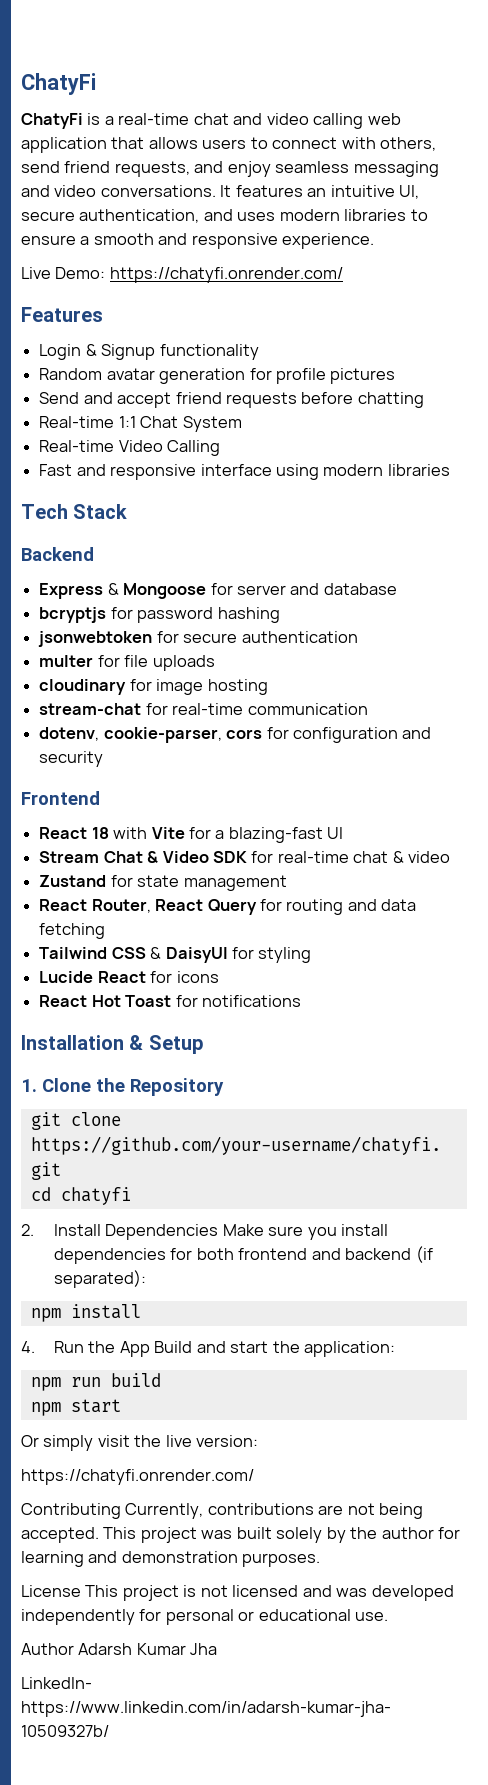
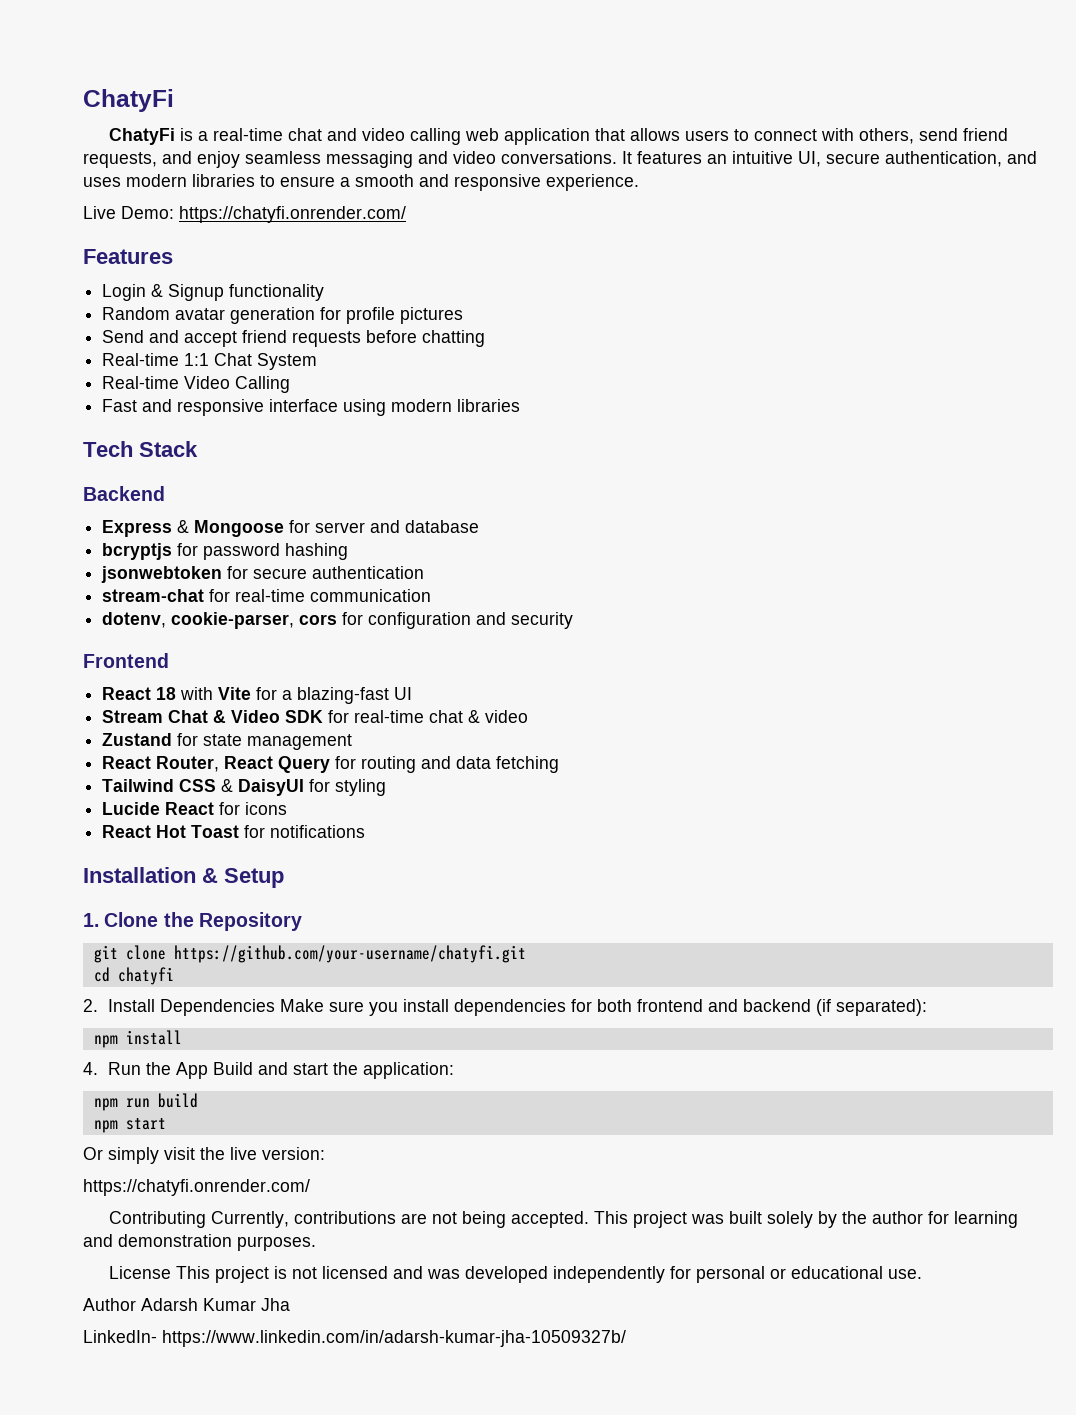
- multer for file uploads
- cloudinary for image hosting

